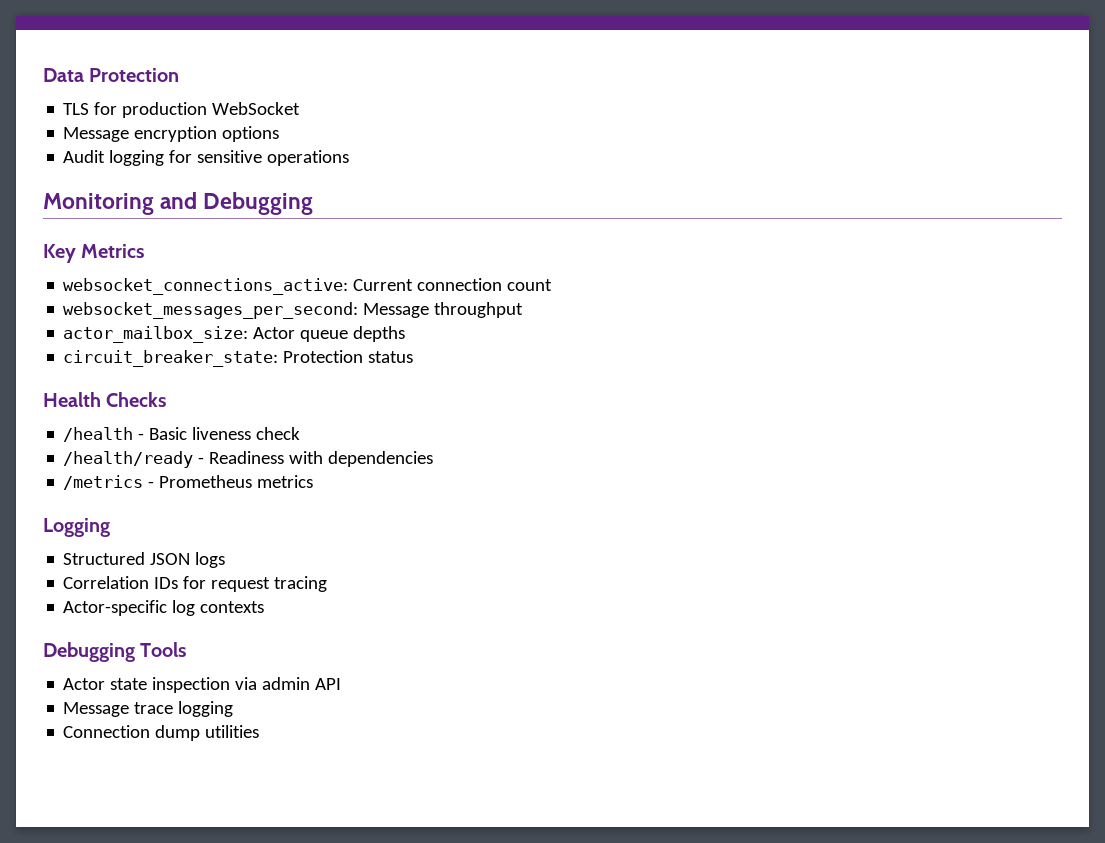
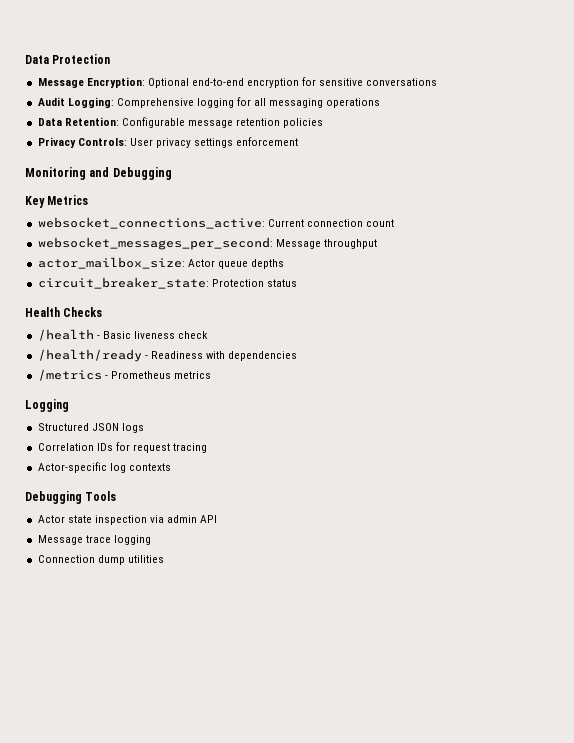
- TLS for production WebSocket
- Message encryption options
- Audit logging for sensitive operations
+ Message Encryption: Optional end-to-end encryption for sensitive conversations
+ Audit Logging: Comprehensive logging for all messaging operations
+ Data Retention: Configurable message retention policies
+ Privacy Controls: User privacy settings enforcement

